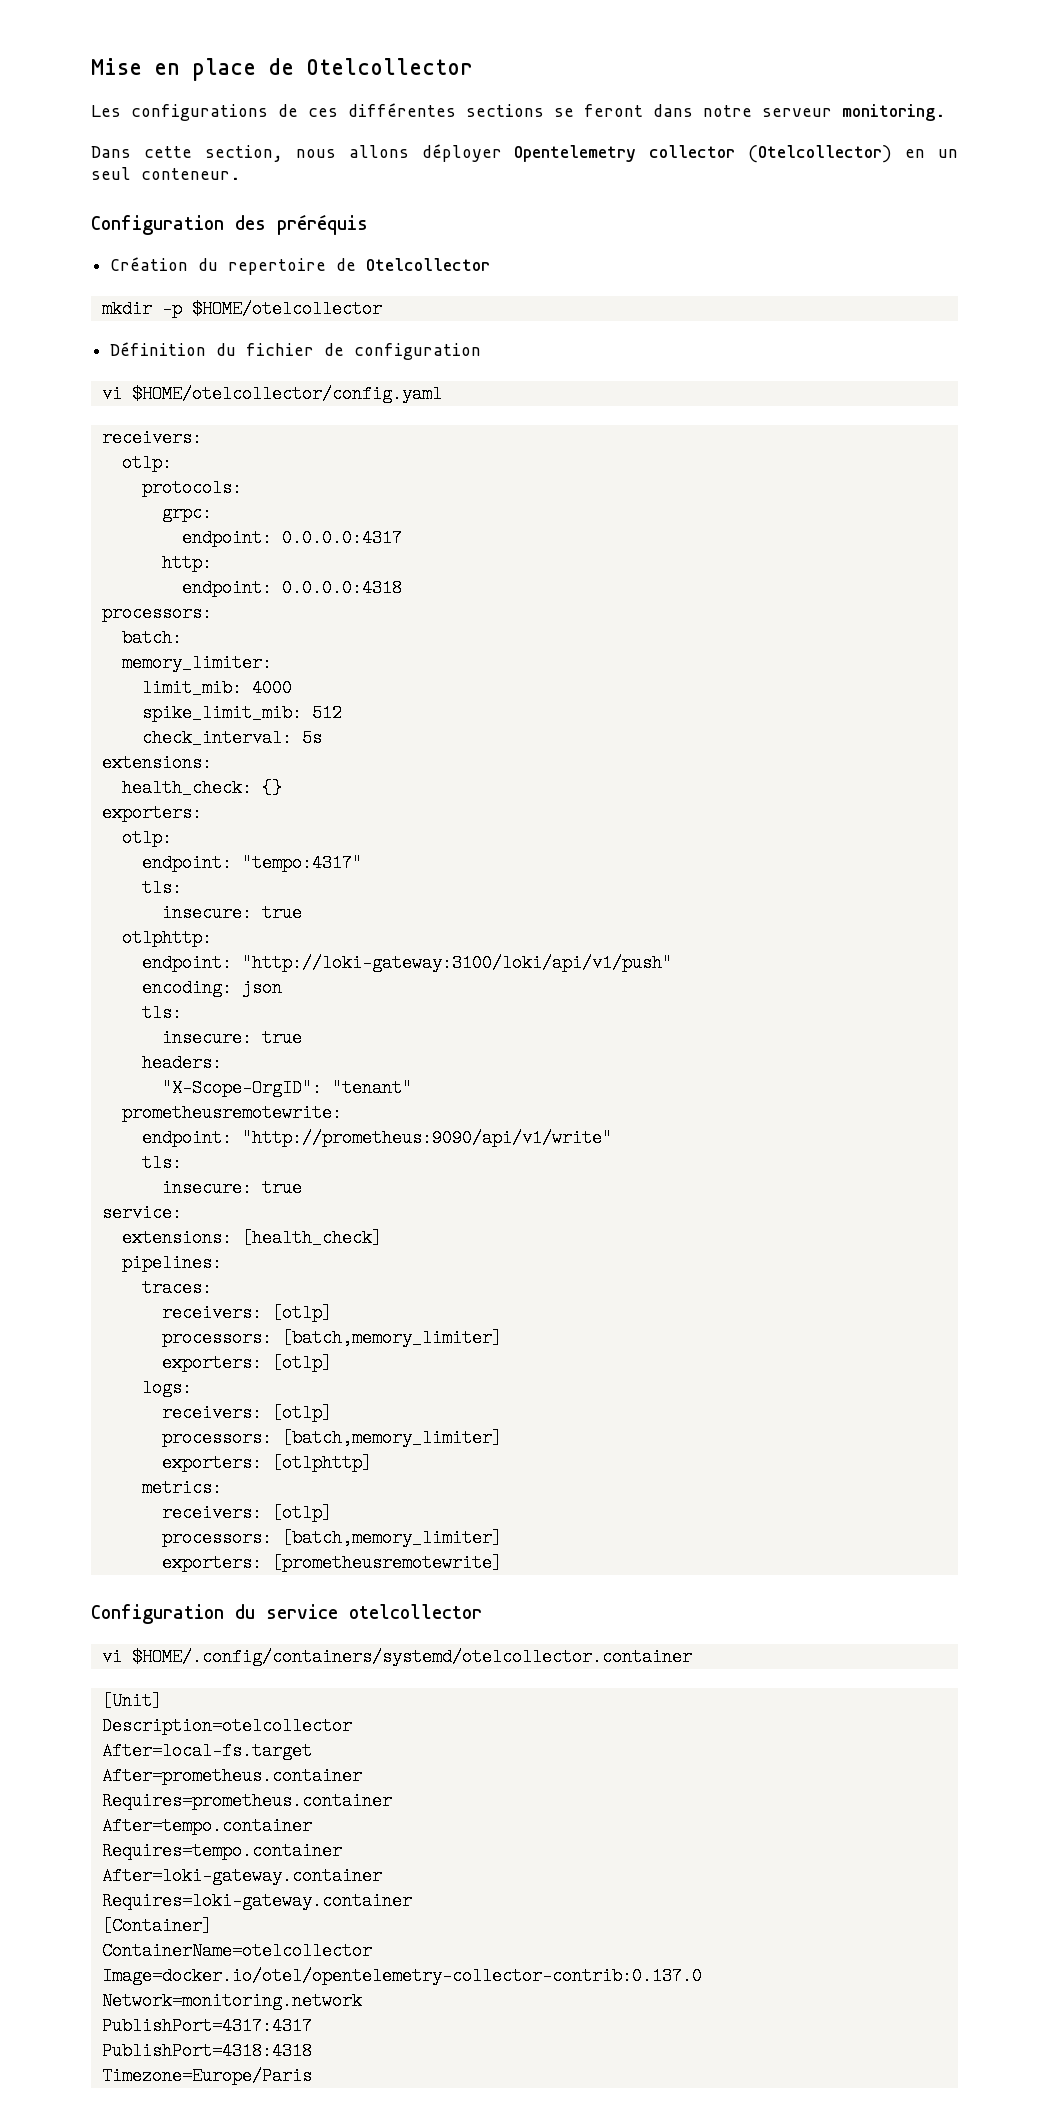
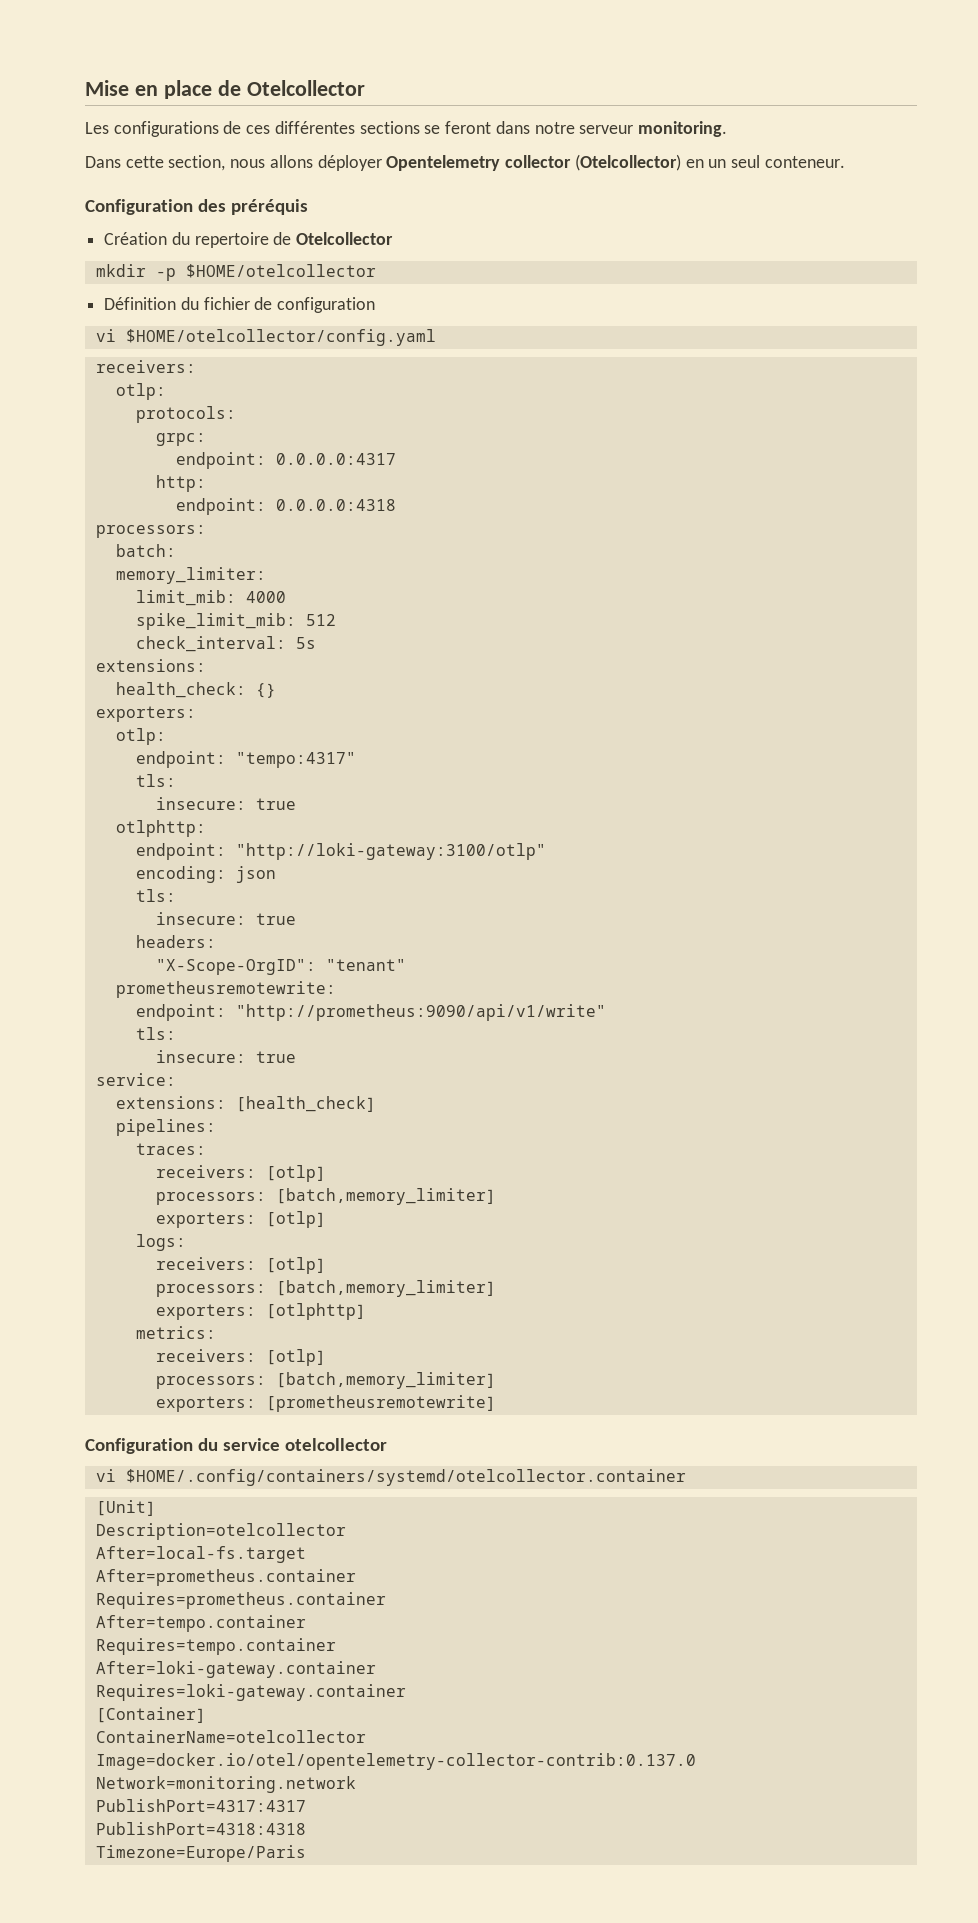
- endpoint: "http://loki-gateway:3100/loki/api/v1/push"
+ endpoint: "http://loki-gateway:3100/otlp"

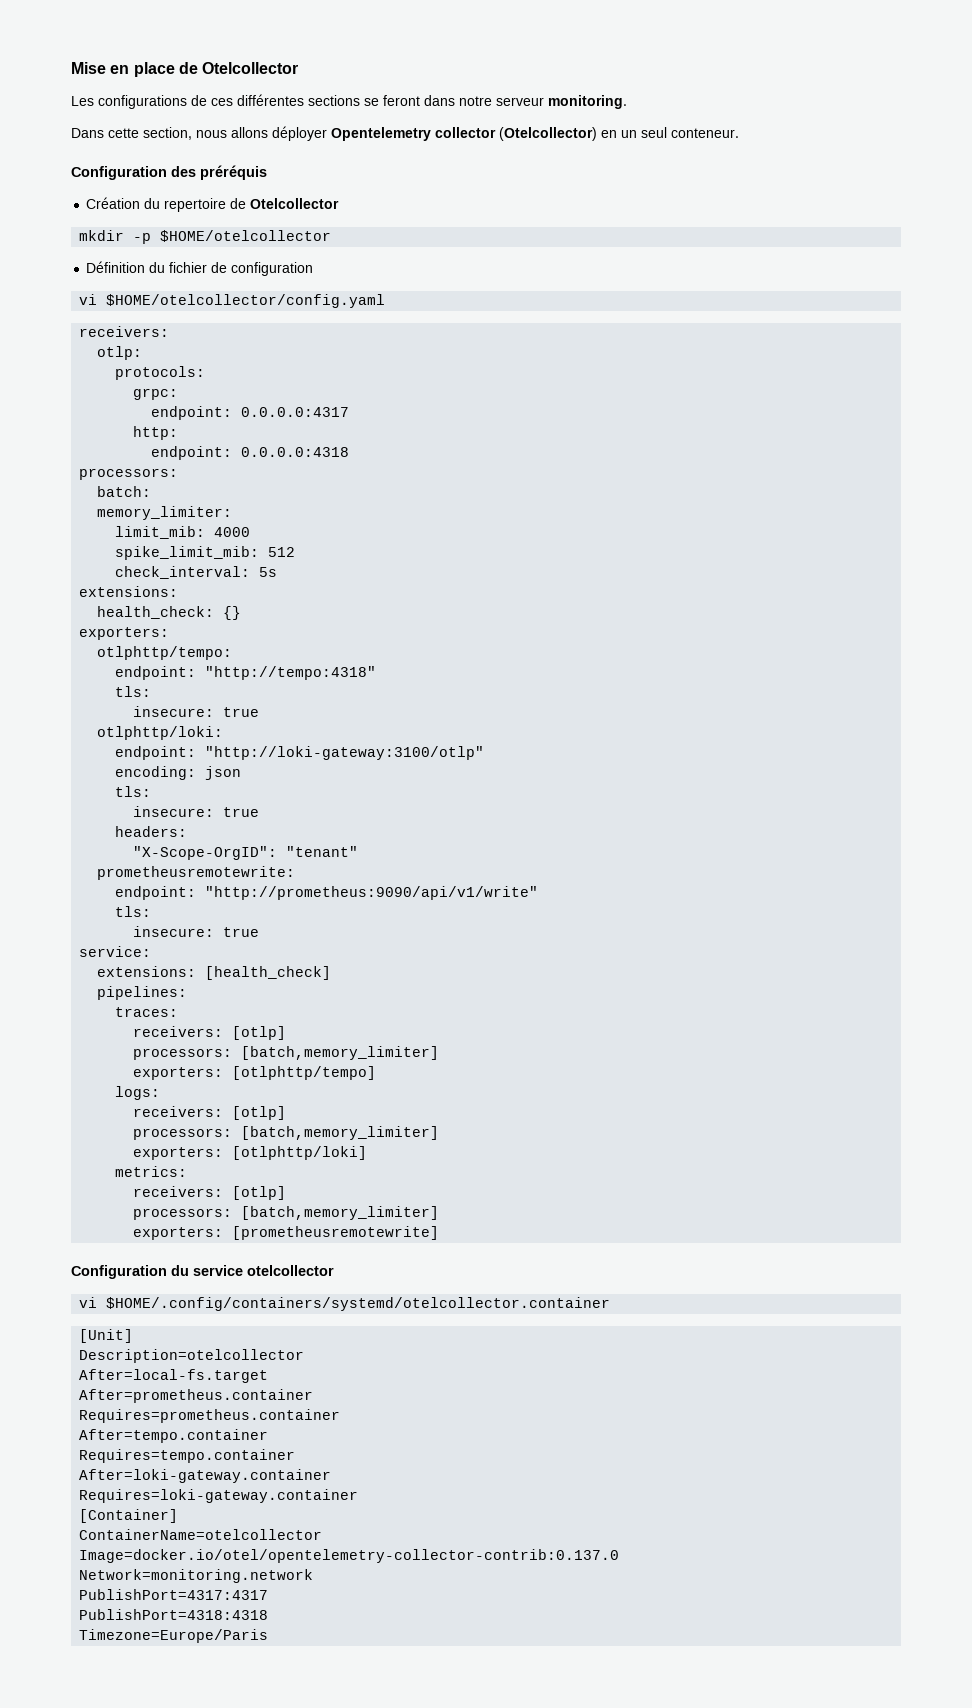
  health_check: {}
  exporters:
- otlp:
- endpoint: "tempo:4317"
+ otlphttp/tempo:
+ endpoint: "http://tempo:4318"
  tls:
  insecure: true
- otlphttp:
+ otlphttp/loki:
- exporters: [otlp]
+ exporters: [otlphttp/tempo]
- exporters: [otlphttp]
+ exporters: [otlphttp/loki]

